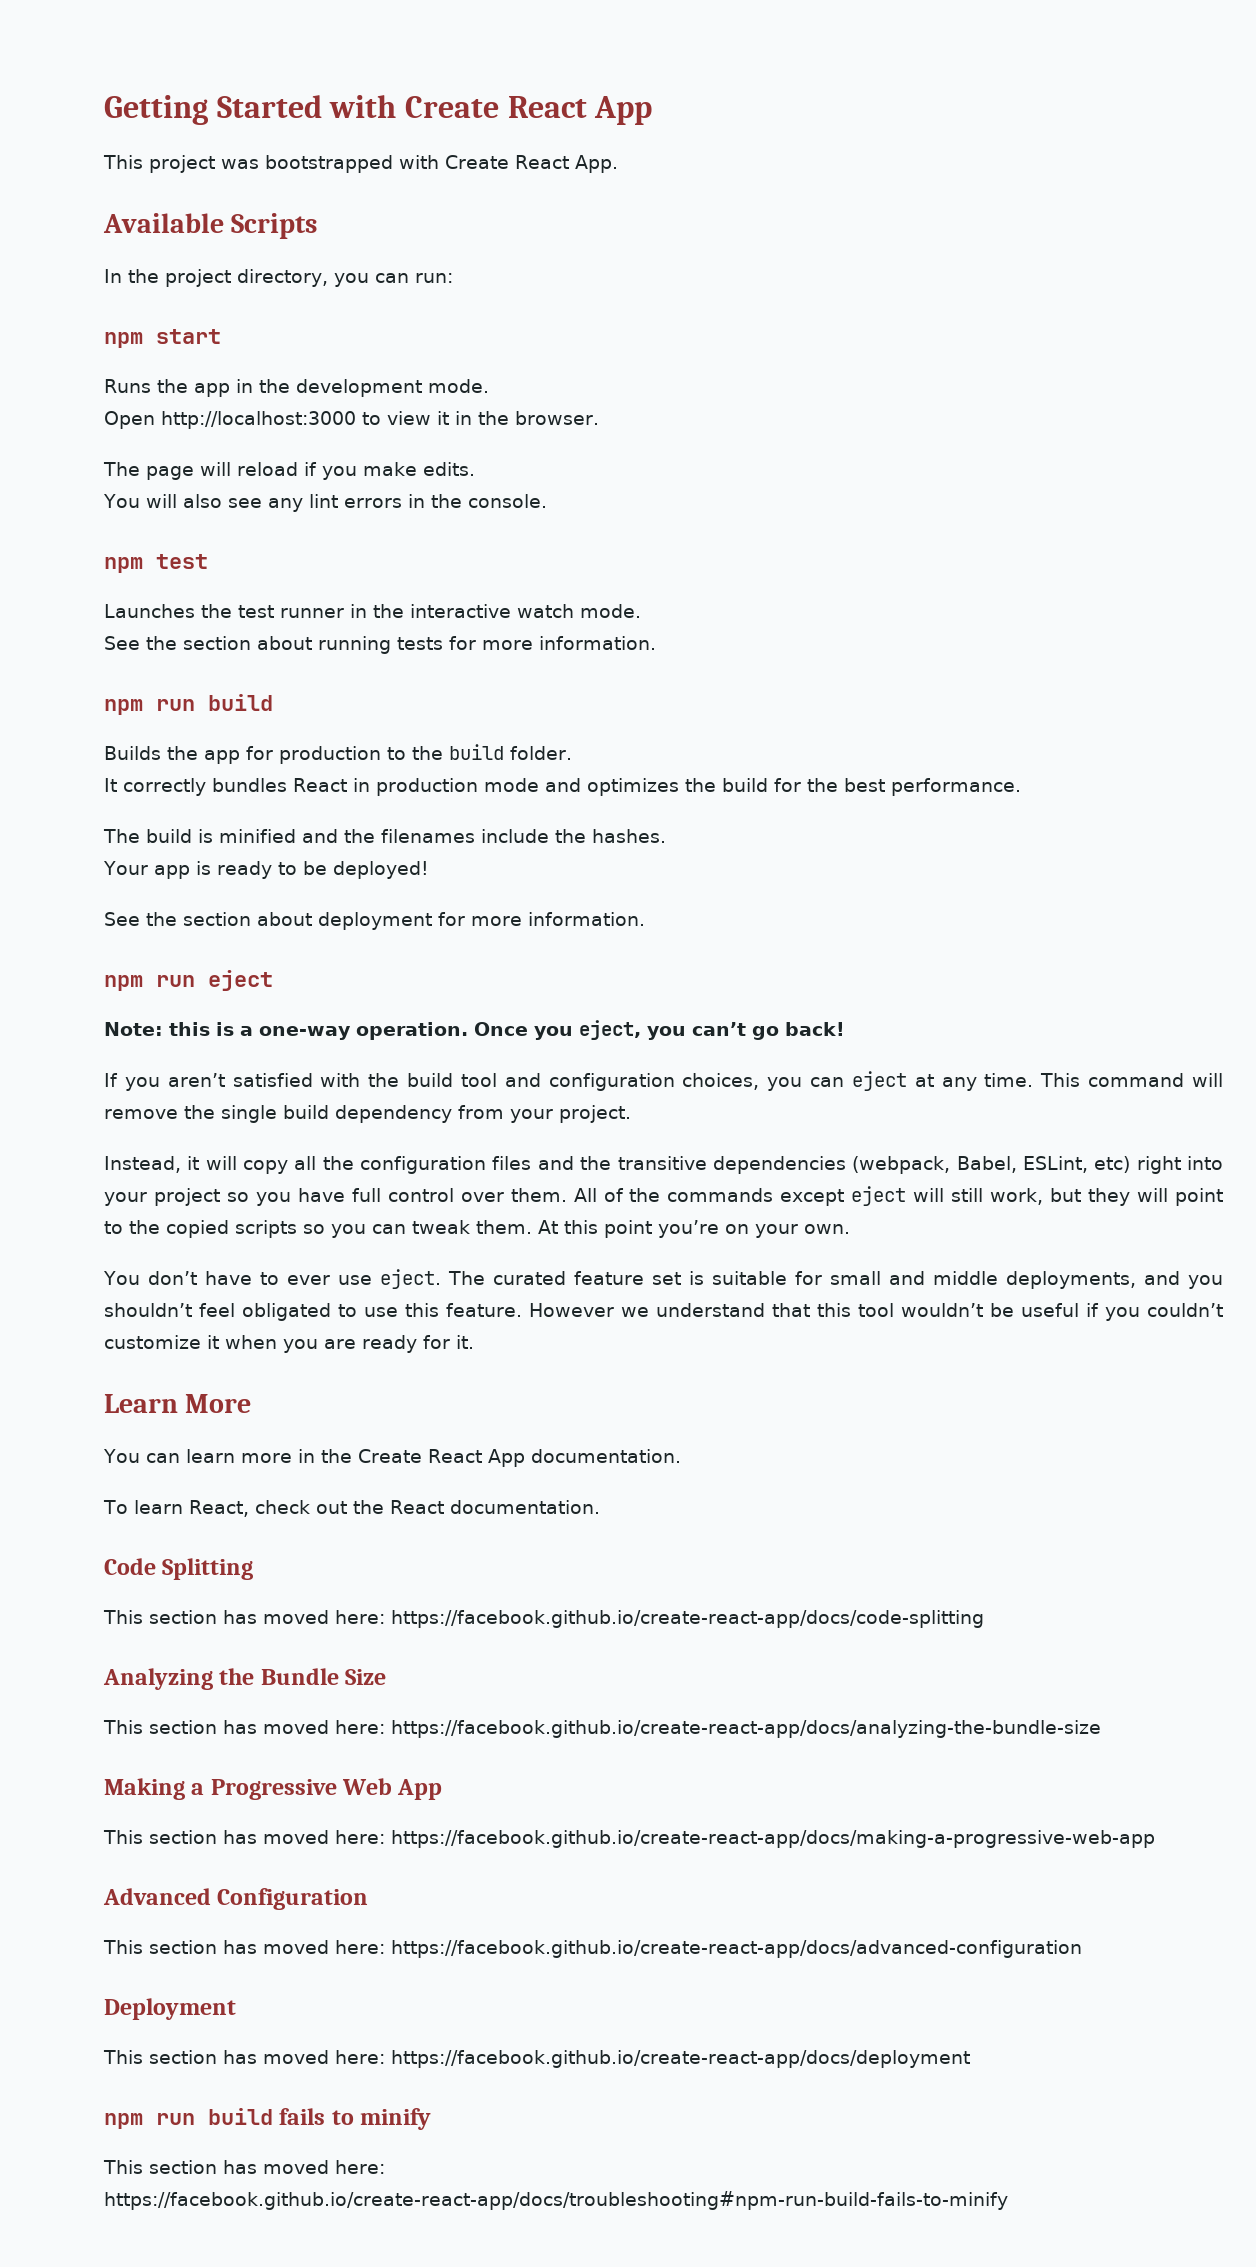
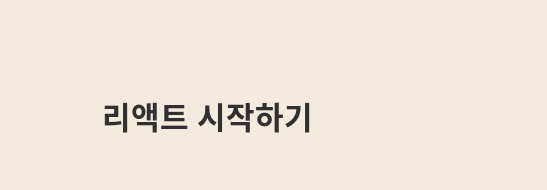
- Getting Started with Create React App
- This project was bootstrapped with Create React App.
- Available Scripts
- In the project directory, you can run:
- npm start
- Runs the app in the development mode.
- Open http://localhost:3000 to view it in the browser.
- The page will reload if you make edits.
- You will also see any lint errors in the console.
- npm test
- Launches the test runner in the interactive watch mode.
- See the section about running tests for more information.
- npm run build
- Builds the app for production to the build folder.
- It correctly bundles React in production mode and optimizes the build for the best performance.
- The build is minified and the filenames include the hashes.
- Your app is ready to be deployed!
- See the section about deployment for more information.
- npm run eject
- Note: this is a one-way operation. Once you eject, you can’t go back!
- If you aren’t satisfied with the build tool and configuration choices, you can eject at any time. This command will remove the single build dependency from your project.
- Instead, it will copy all the configuration files and the transitive dependencies (webpack, Babel, ESLint, etc) right into your project so you have full control over them. All of the commands except eject will still work, but they will point to the copied scripts so you can tweak them. At this point you’re on your own.
- You don’t have to ever use eject. The curated feature set is suitable for small and middle deployments, and you shouldn’t feel obligated to use this feature. However we understand that this tool wouldn’t be useful if you couldn’t customize it when you are ready for it.
- Learn More
- You can learn more in the Create React App documentation.
- To learn React, check out the React documentation.
- Code Splitting
- This section has moved here: https://facebook.github.io/create-react-app/docs/code-splitting
- Analyzing the Bundle Size
- This section has moved here: https://facebook.github.io/create-react-app/docs/analyzing-the-bundle-size
- Making a Progressive Web App
- This section has moved here: https://facebook.github.io/create-react-app/docs/making-a-progressive-web-app
- Advanced Configuration
- This section has moved here: https://facebook.github.io/create-react-app/docs/advanced-configuration
- Deployment
- This section has moved here: https://facebook.github.io/create-react-app/docs/deployment
- npm run build fails to minify
- This section has moved here: https://facebook.github.io/create-react-app/docs/troubleshooting#npm-run-build-fails-to-minify
+ 리액트 시작하기

